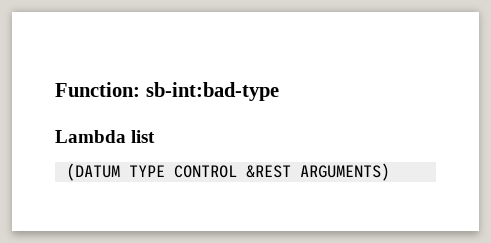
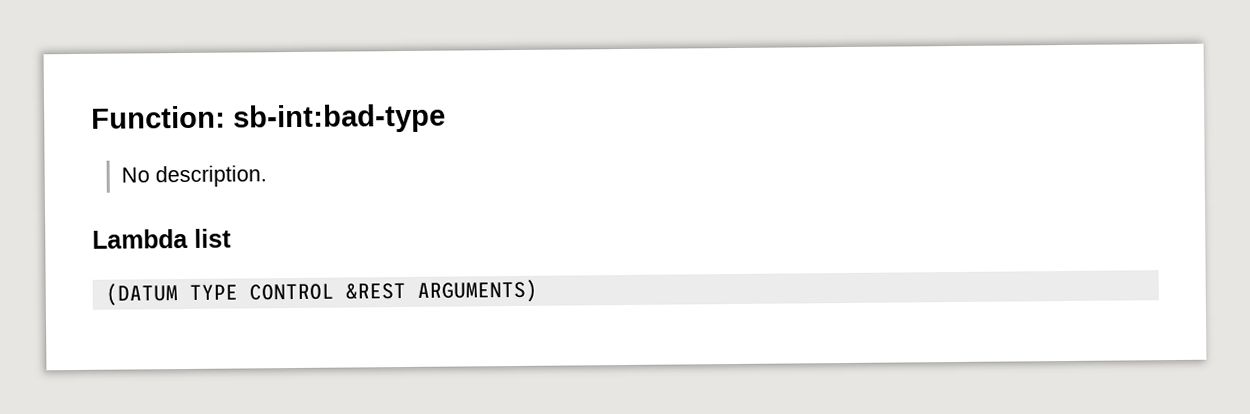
+ No description.

